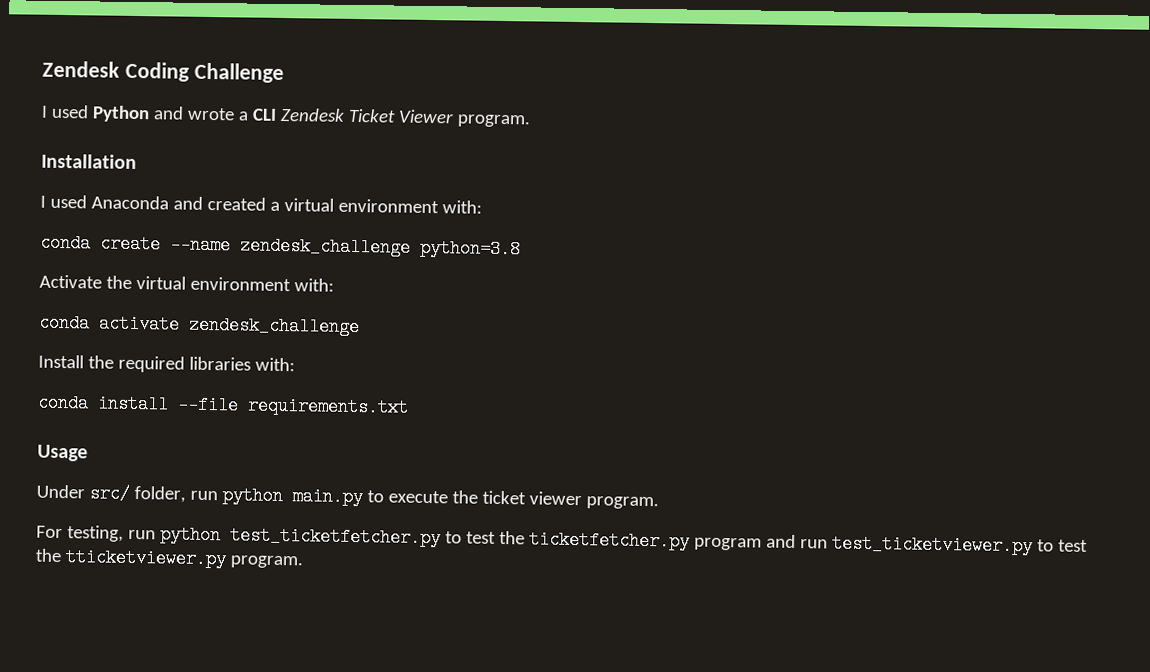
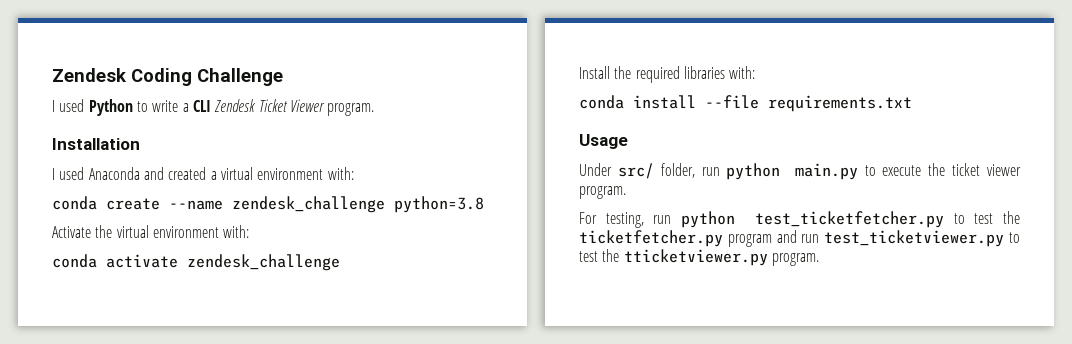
- I used Python and wrote a CLI Zendesk Ticket Viewer program.
+ I used Python to write a CLI Zendesk Ticket Viewer program.

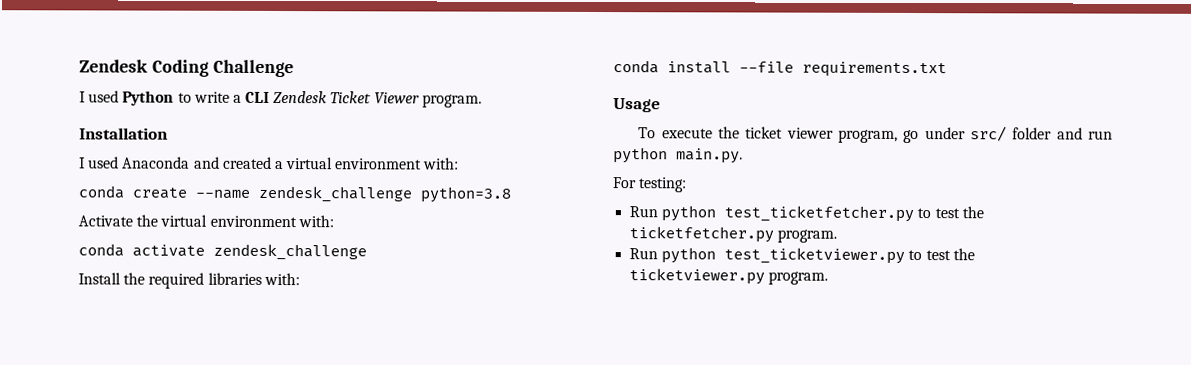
- Under src/ folder, run python main.py to execute the ticket viewer program.
+ To execute the ticket viewer program, go under src/ folder and run python main.py.
- For testing, run python test_ticketfetcher.py to test the ticketfetcher.py program and run test_ticketviewer.py to test the tticketviewer.py program.
+ For testing:
+ Run python test_ticketfetcher.py to test the ticketfetcher.py program.
+ Run python test_ticketviewer.py to test the ticketviewer.py program.

